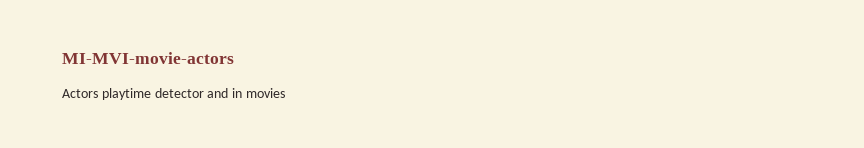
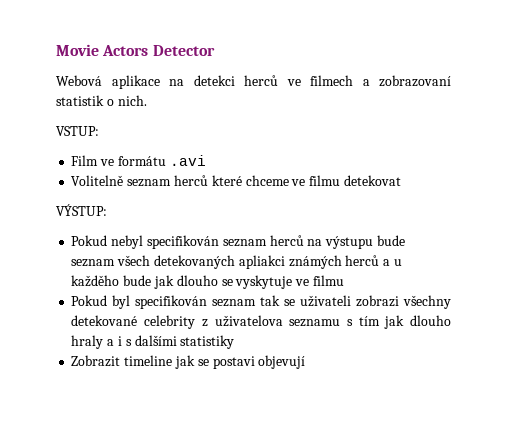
- MI-MVI-movie-actors
- Actors playtime detector and in movies
+ Movie Actors Detector
+ Webová aplikace na detekci herců ve filmech a zobrazovaní statistik o nich.
+ VSTUP:
+ Film ve formátu .avi
+ Volitelně seznam herců které chceme ve filmu detekovat
+ VÝSTUP:
+ Pokud nebyl specifikován seznam herců na výstupu bude seznam všech detekovaných apliakci známých herců a u každěho bude jak dlouho se vyskytuje ve filmu
+ Pokud byl specifikován seznam tak se uživateli zobrazi všechny detekované celebrity z uživatelova seznamu s tím jak dlouho hraly a i s dalšími statistiky
+ Zobrazit timeline jak se postavi objevují

